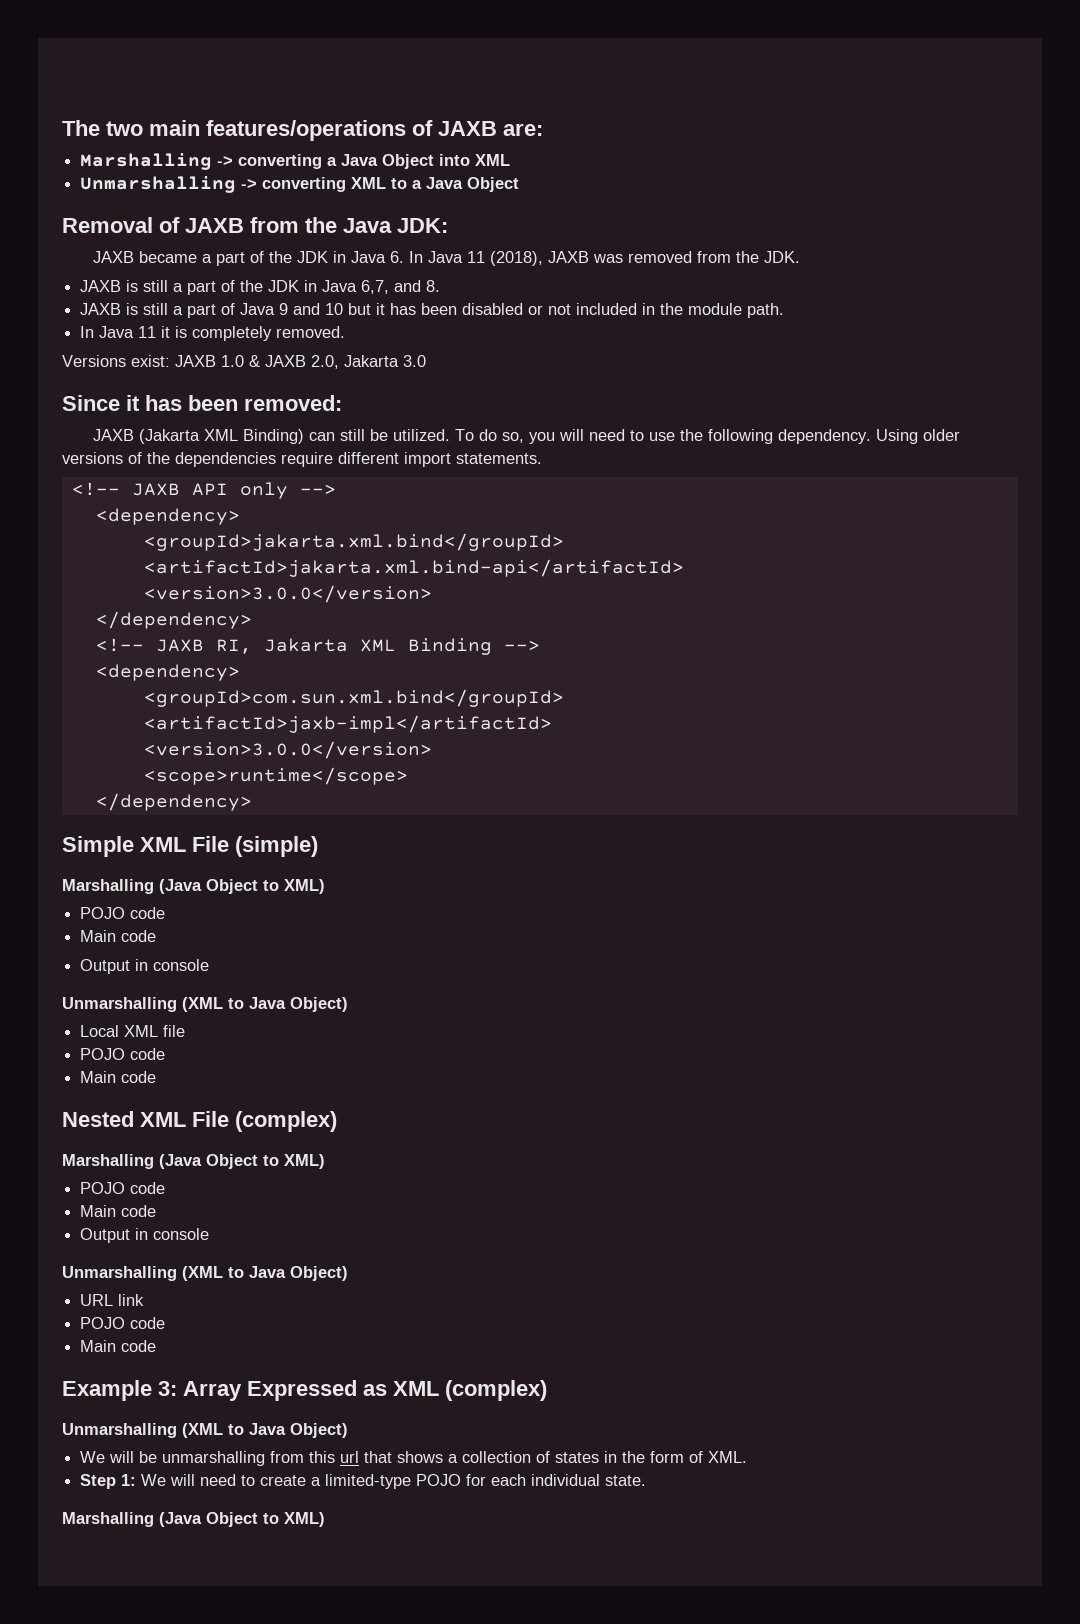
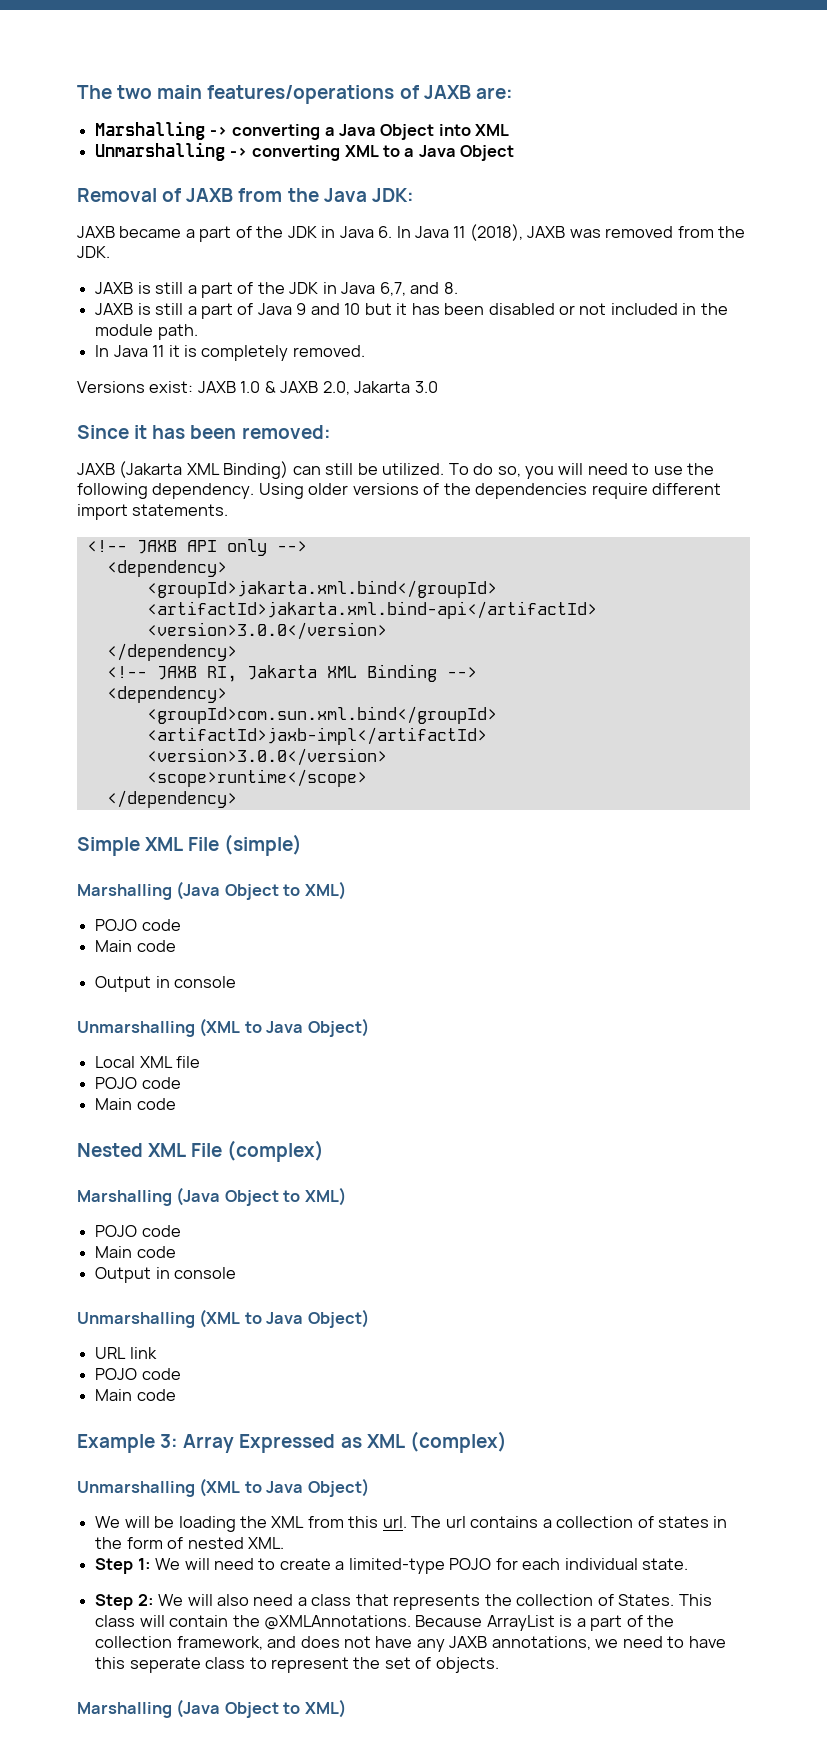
- We will be unmarshalling from this url that shows a collection of states in the form of XML.
+ We will be loading the XML from this url. The url contains a collection of states in the form of nested XML.
+ Step 2: We will also need a class that represents the collection of States. This class will contain the @XMLAnnotations. Because ArrayList is a part of the collection framework, and does not have any JAXB annotations, we need to have this seperate class to represent the set of objects.

